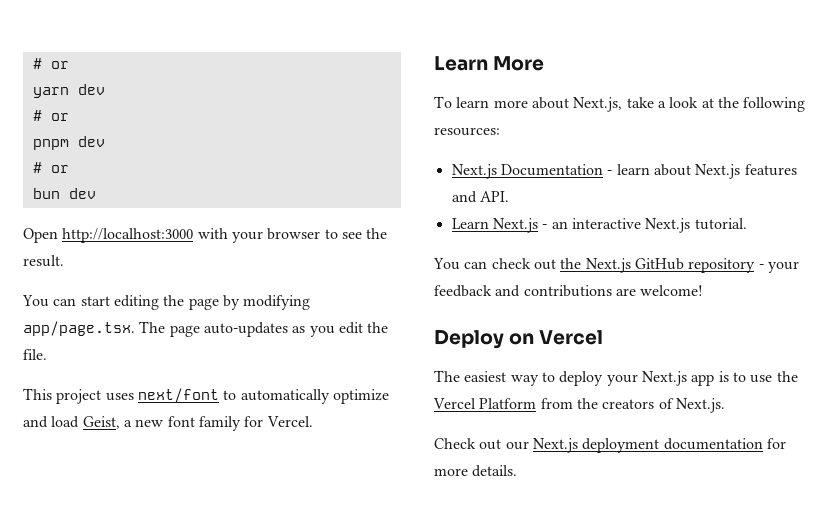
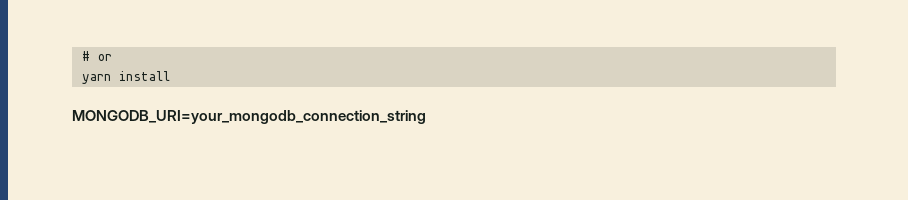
- yarn dev
- # or
- pnpm dev
- # or
- bun dev
- Open http://localhost:3000 with your browser to see the result.
- You can start editing the page by modifying app/page.tsx. The page auto-updates as you edit the file.
- This project uses next/font to automatically optimize and load Geist, a new font family for Vercel.
- Learn More
- To learn more about Next.js, take a look at the following resources:
- Next.js Documentation - learn about Next.js features and API.
- Learn Next.js - an interactive Next.js tutorial.
- You can check out the Next.js GitHub repository - your feedback and contributions are welcome!
- Deploy on Vercel
- The easiest way to deploy your Next.js app is to use the Vercel Platform from the creators of Next.js.
- Check out our Next.js deployment documentation for more details.
+ yarn install
+ MONGODB_URI=your_mongodb_connection_string

